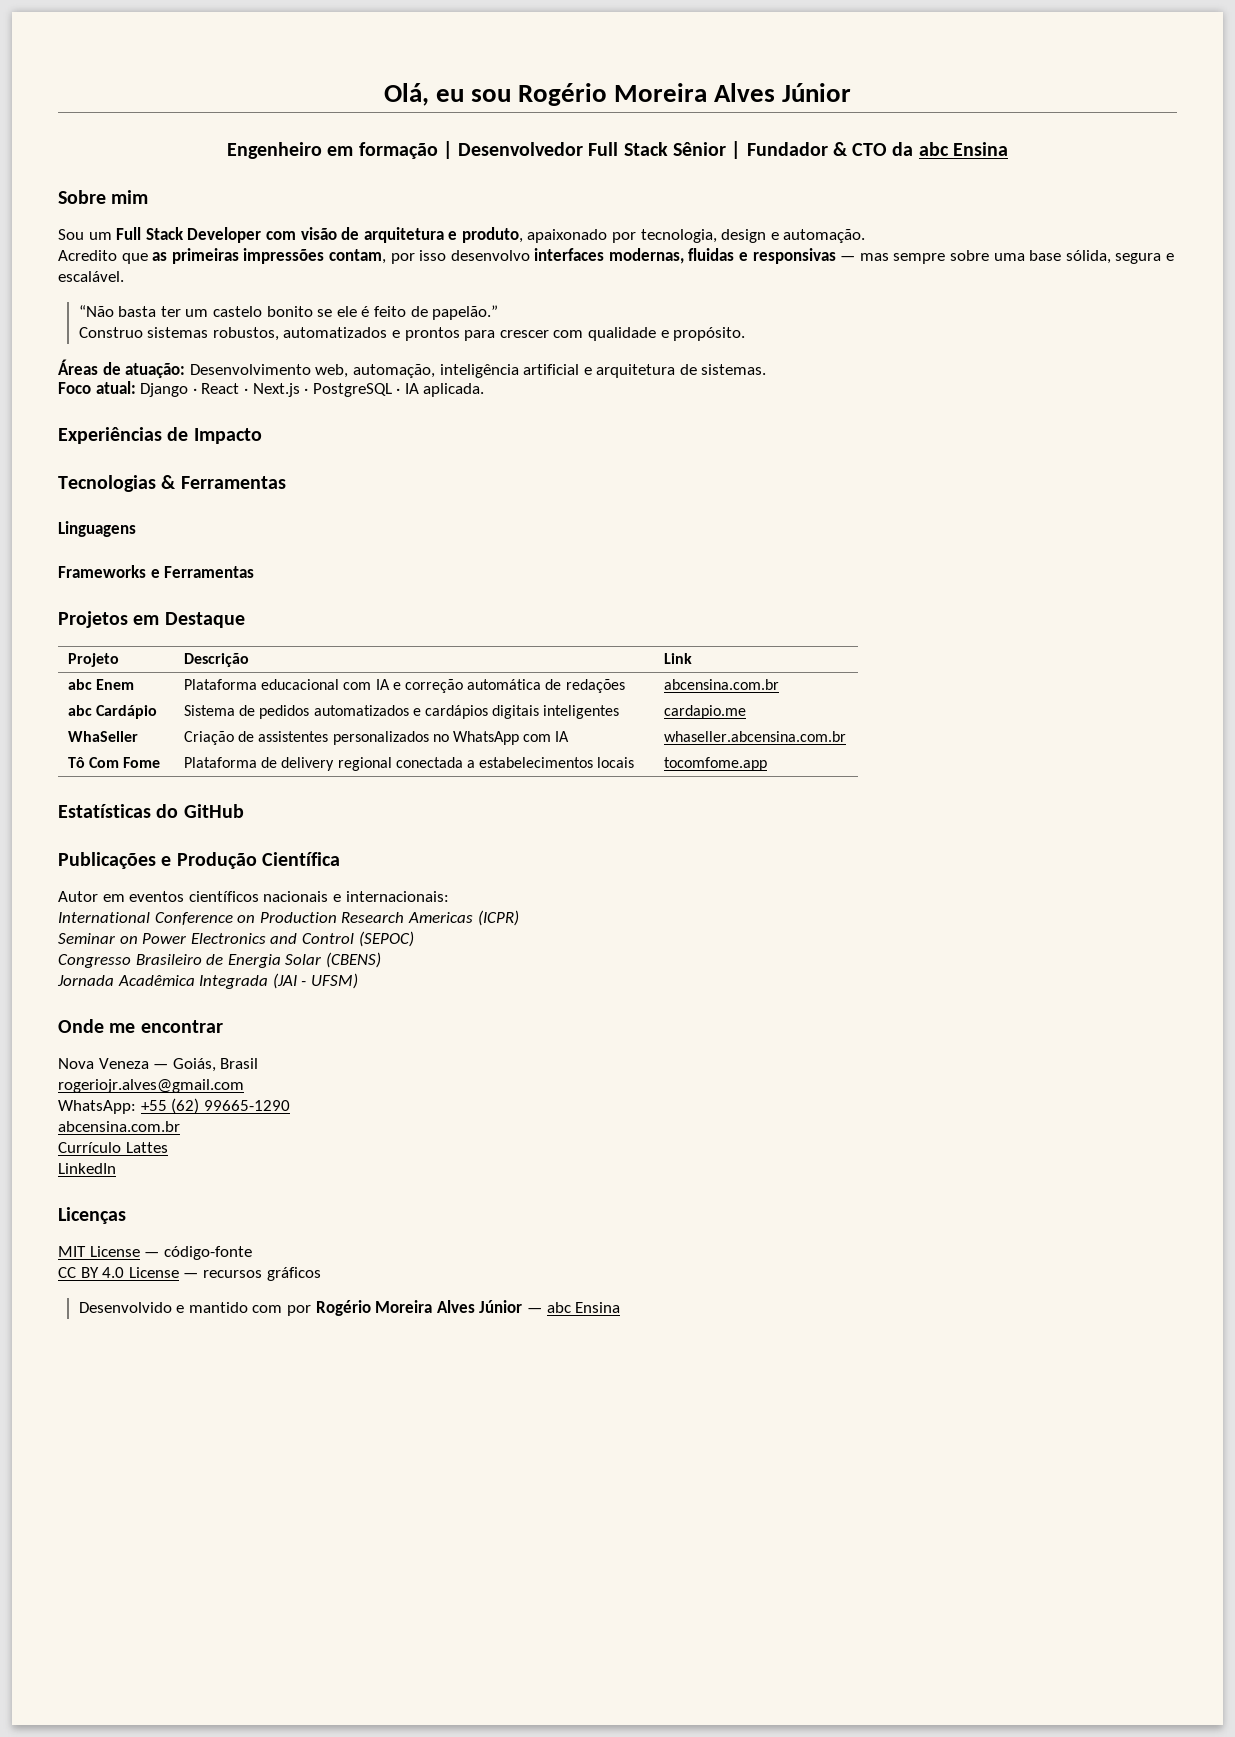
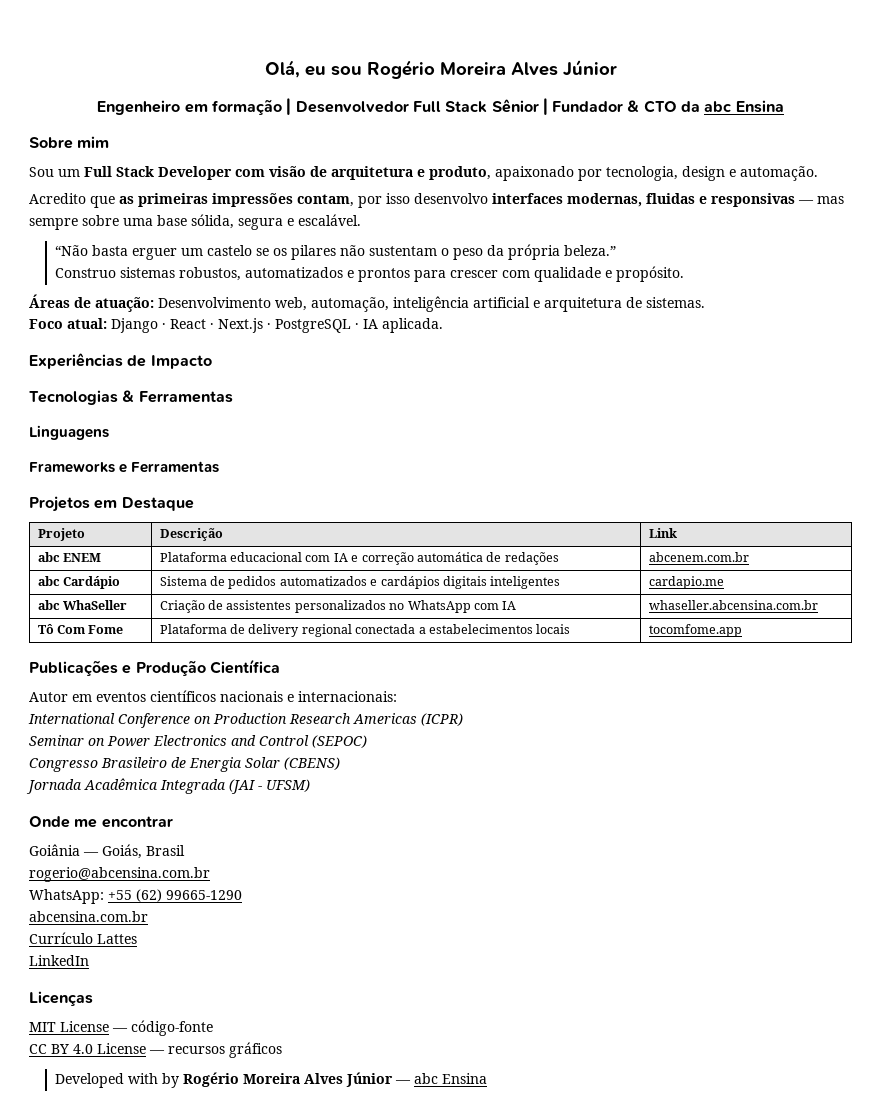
- “Não basta ter um castelo bonito se ele é feito de papelão.”
+ “Não basta erguer um castelo se os pilares não sustentam o peso da própria beleza.”
- abc Enem | Plataforma educacional com IA e correção automática de redações | abcensina.com.br
+ abc ENEM | Plataforma educacional com IA e correção automática de redações | abcenem.com.br
- WhaSeller | Criação de assistentes personalizados no WhatsApp com IA | whaseller.abcensina.com.br
+ abc WhaSeller | Criação de assistentes personalizados no WhatsApp com IA | whaseller.abcensina.com.br
- Estatísticas do GitHub
- Nova Veneza — Goiás, Brasil
+ Goiânia — Goiás, Brasil
- rogeriojr.alves@gmail.com
+ rogerio@abcensina.com.br
- Desenvolvido e mantido com por Rogério Moreira Alves Júnior — abc Ensina
+ Developed with by Rogério Moreira Alves Júnior — abc Ensina

